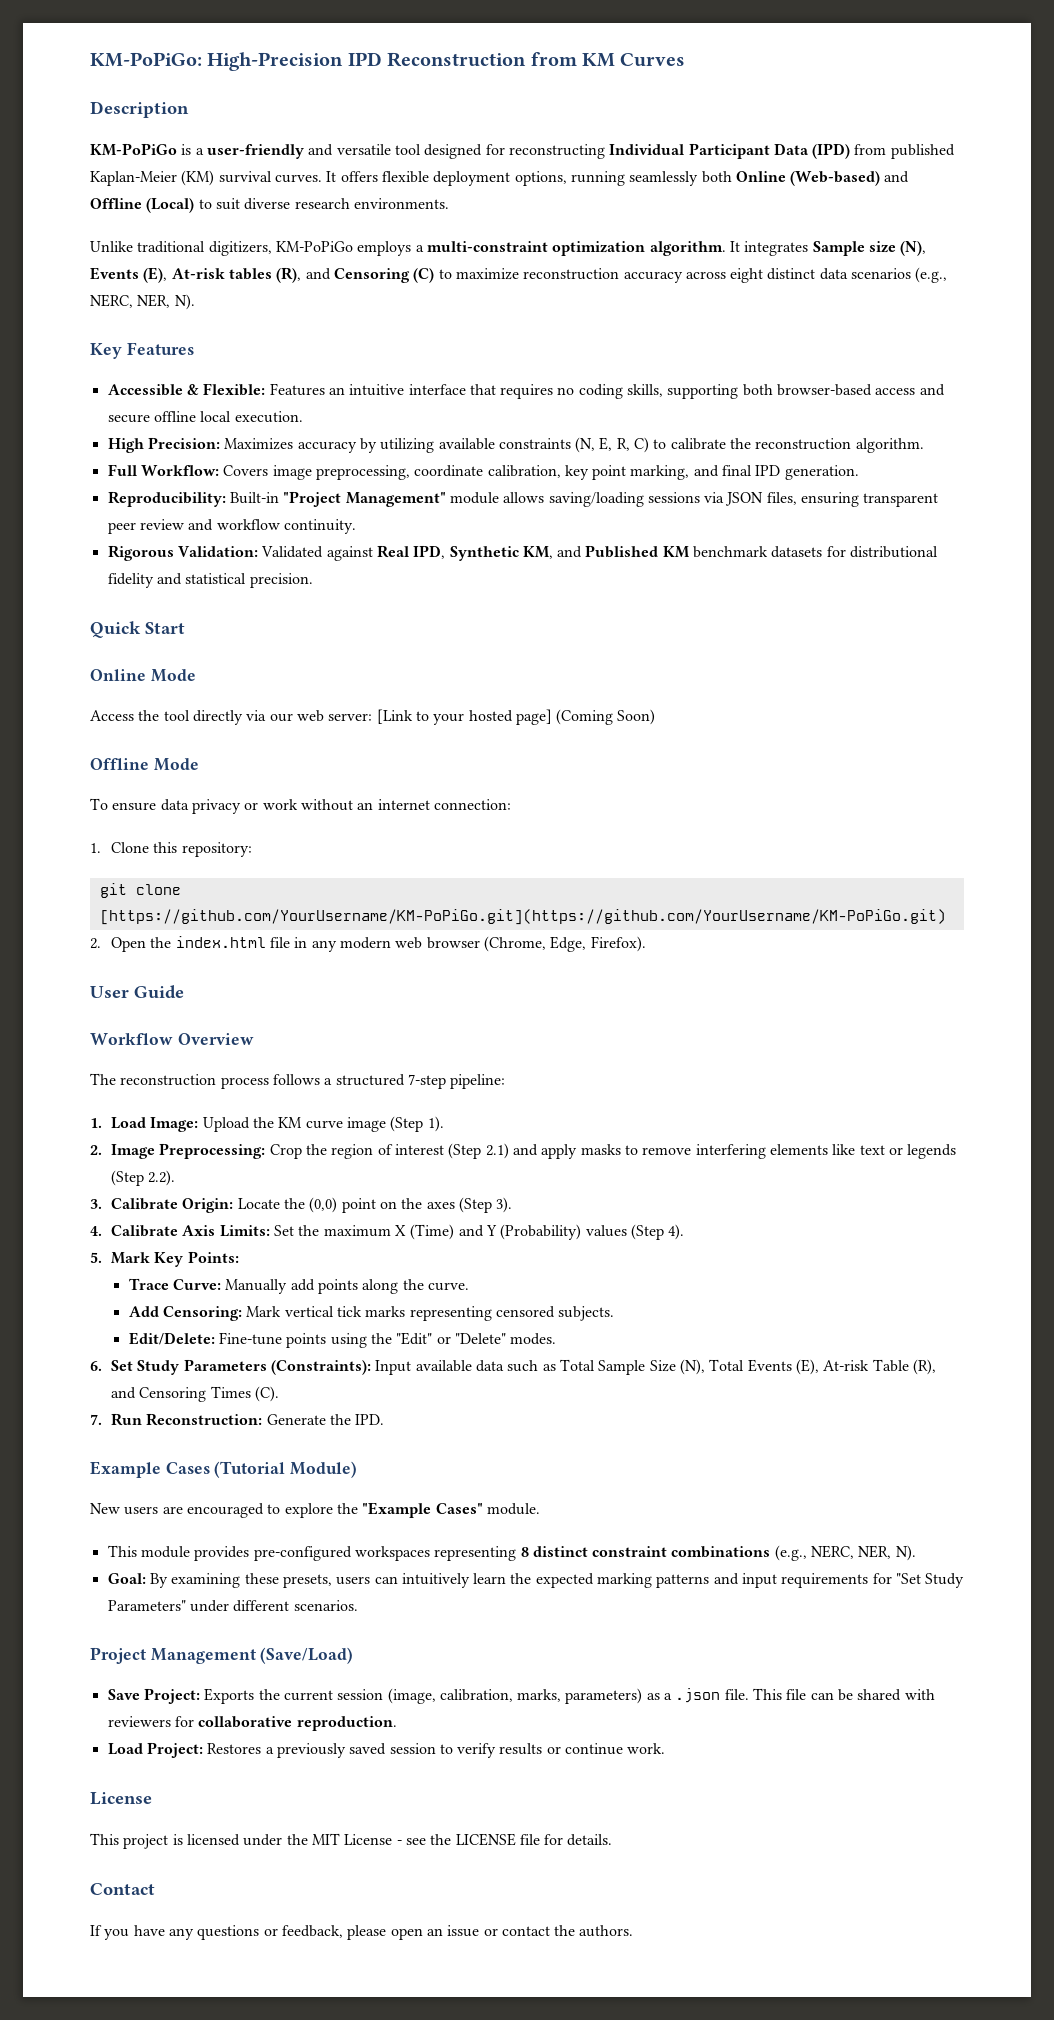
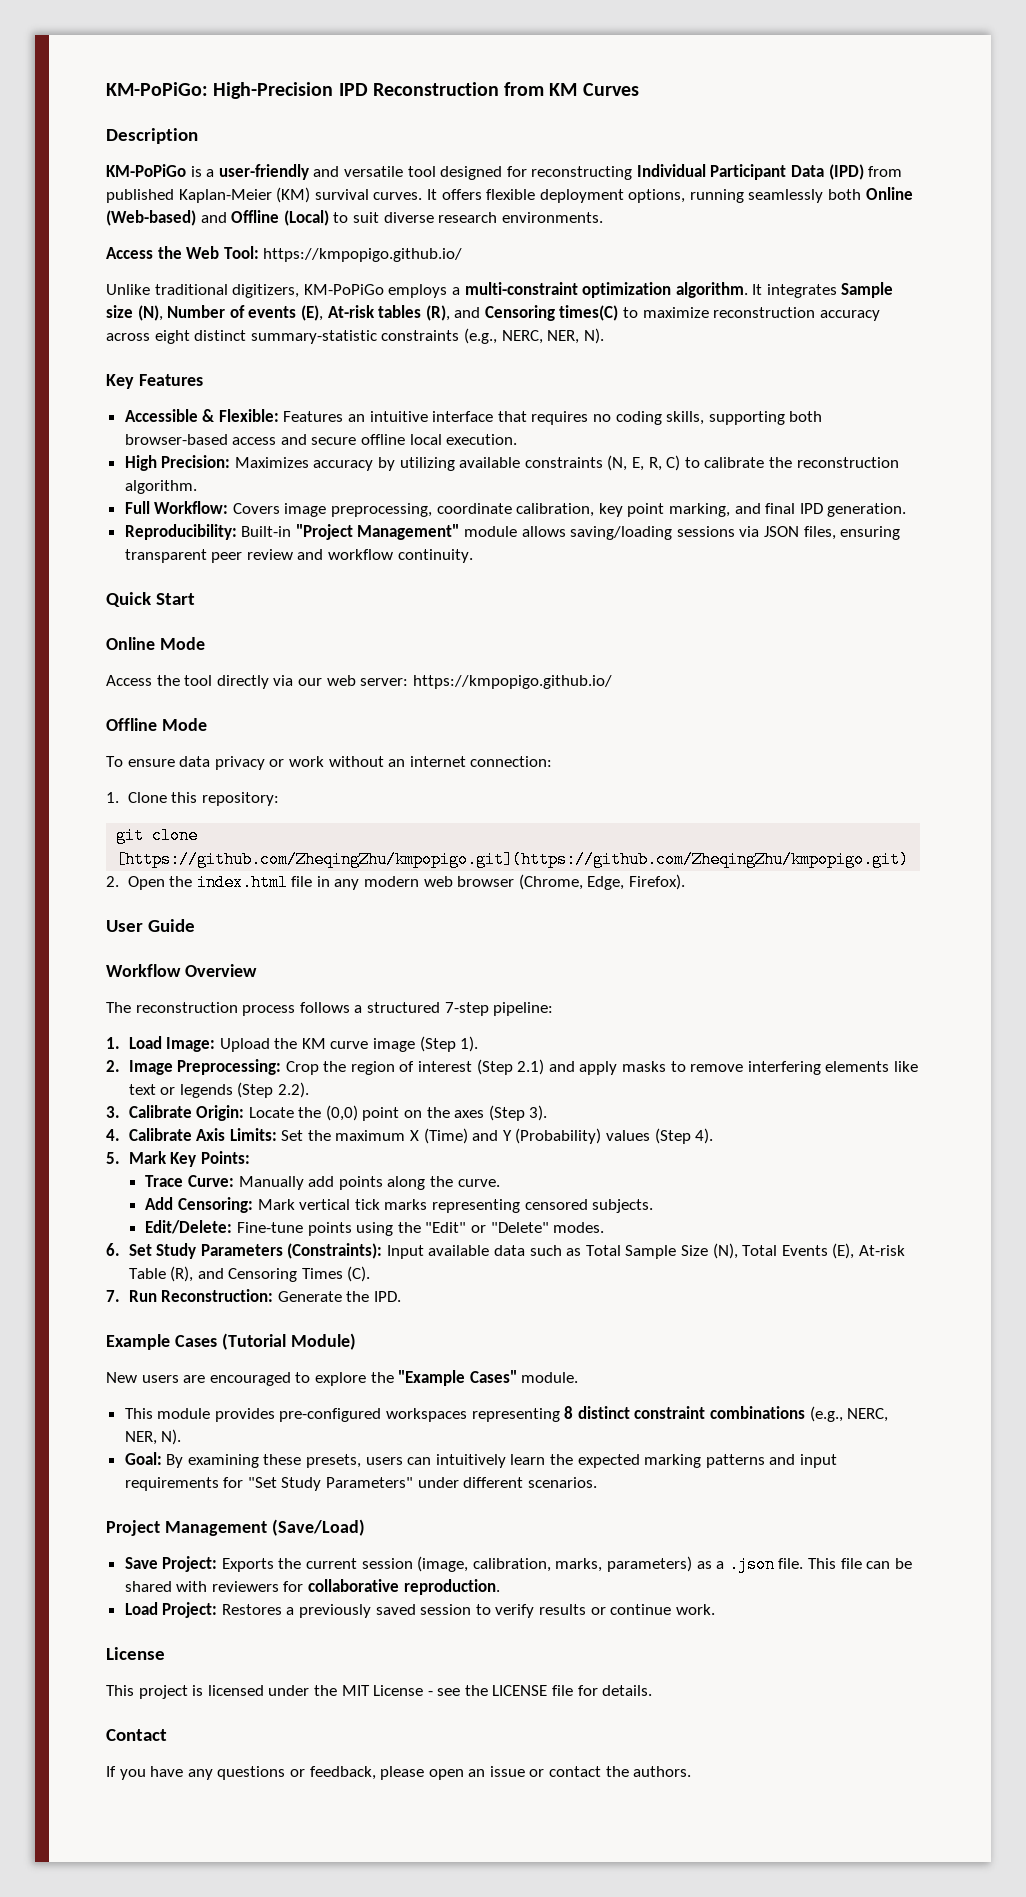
+ Access the Web Tool: https://kmpopigo.github.io/
- It integrates Sample size (N), Events (E), At-risk tables (R), and Censoring (C) to maximize reconstruction accuracy across eight distinct data scenarios (e.g., NERC, NER, N).
+ It integrates Sample size (N), Number of events (E), At-risk tables (R), and Censoring times(C) to maximize reconstruction accuracy across eight distinct summary-statistic constraints (e.g., NERC, NER, N).
- Rigorous Validation: Validated against Real IPD, Synthetic KM, and Published KM benchmark datasets for distributional fidelity and statistical precision.
- Access the tool directly via our web server: [Link to your hosted page] (Coming Soon)
+ Access the tool directly via our web server: https://kmpopigo.github.io/
- git clone [https://github.com/YourUsername/KM-PoPiGo.git](https://github.com/YourUsername/KM-PoPiGo.git)
+ git clone [https://github.com/ZheqingZhu/kmpopigo.git](https://github.com/ZheqingZhu/kmpopigo.git)

